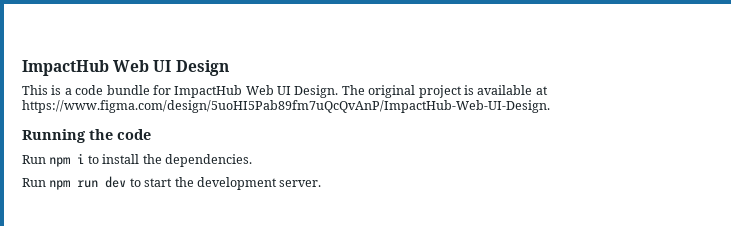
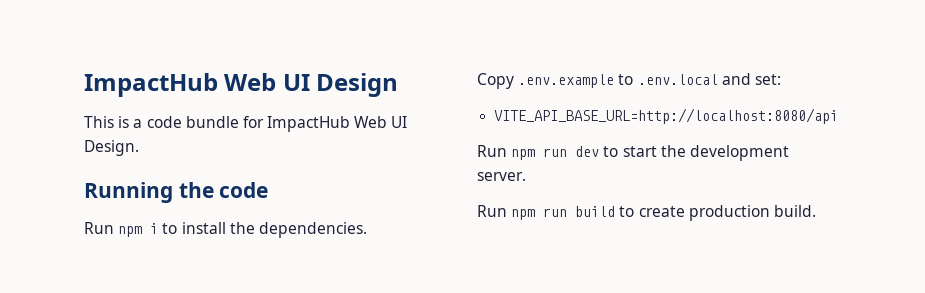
- The original project is available at https://www.figma.com/design/5uoHI5Pab89fm7uQcQvAnP/ImpactHub-Web-UI-Design.
+ Copy .env.example to .env.local and set:
+ VITE_API_BASE_URL=http://localhost:8080/api
+ Run npm run build to create production build.

